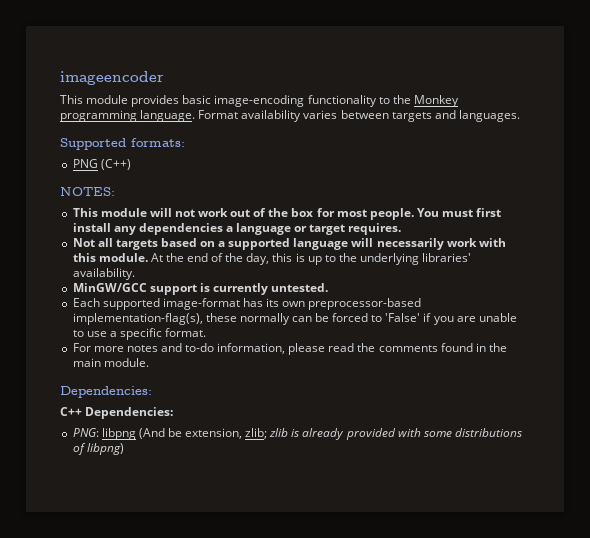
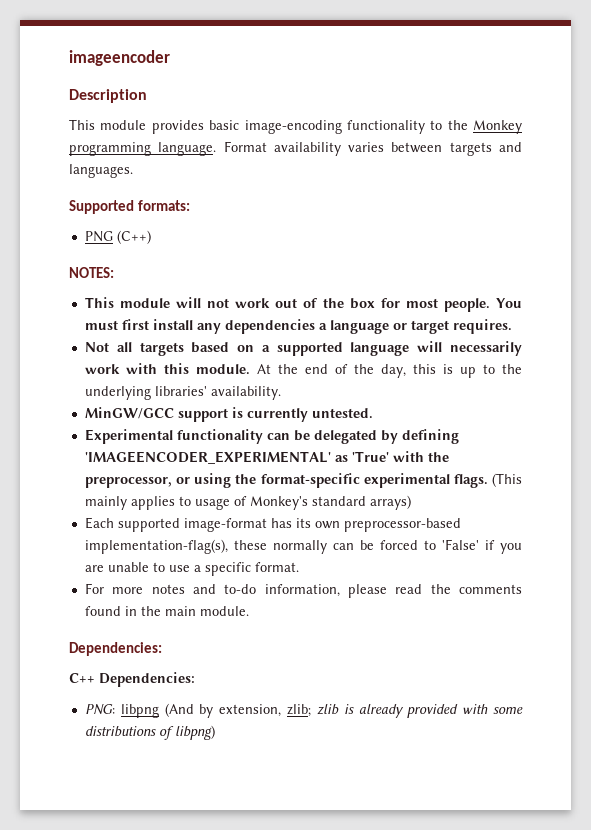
+ Description
+ Experimental functionality can be delegated by defining 'IMAGEENCODER_EXPERIMENTAL' as 'True' with the preprocessor, or using the format-specific experimental flags. (This mainly applies to usage of Monkey's standard arrays)
- PNG: libpng (And be extension, zlib; zlib is already provided with some distributions of libpng)
+ PNG: libpng (And by extension, zlib; zlib is already provided with some distributions of libpng)

